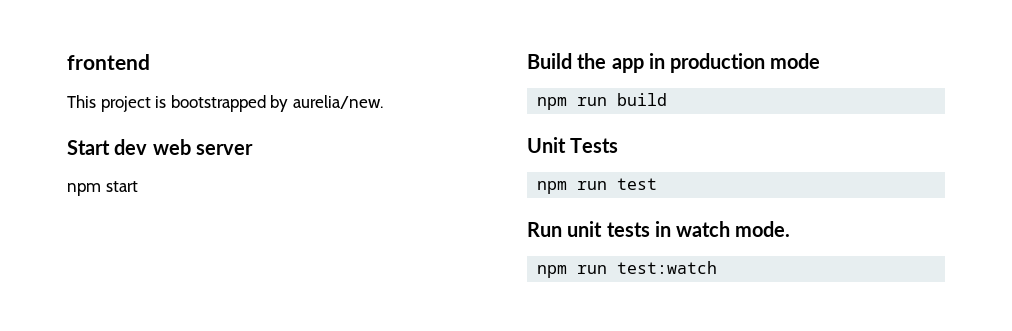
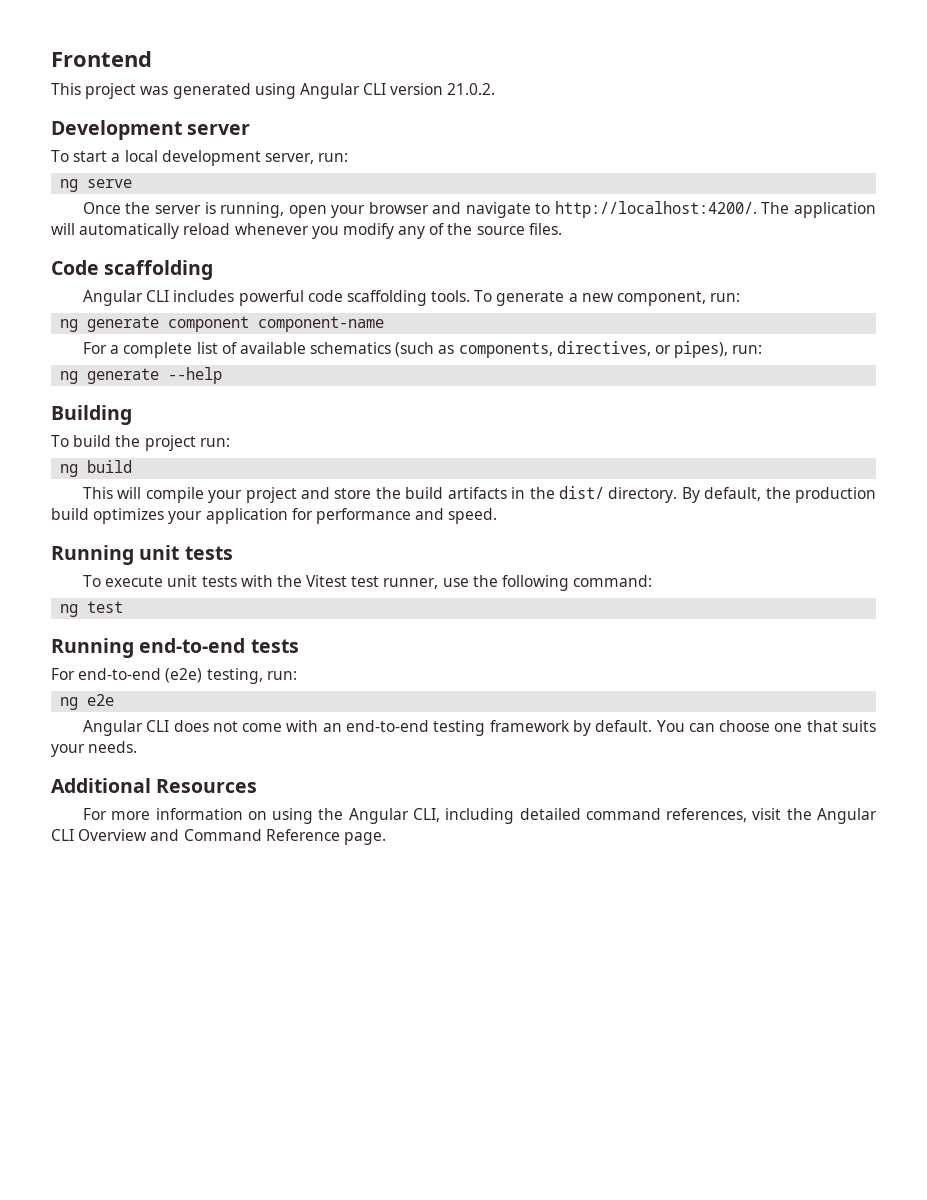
- frontend
+ Frontend
- This project is bootstrapped by aurelia/new.
- Start dev web server
+ This project was generated using Angular CLI version 21.0.2.
+ Development server
- npm start
- Build the app in production mode
- npm run build
- Unit Tests
- npm run test
+ To start a local development server, run:
+ ng serve
+ Once the server is running, open your browser and navigate to http://localhost:4200/. The application will automatically reload whenever you modify any of the source files.
+ Code scaffolding
+ Angular CLI includes powerful code scaffolding tools. To generate a new component, run:
+ ng generate component component-name
+ For a complete list of available schematics (such as components, directives, or pipes), run:
+ ng generate --help
+ Building
+ To build the project run:
+ ng build
+ This will compile your project and store the build artifacts in the dist/ directory. By default, the production build optimizes your application for performance and speed.
+ Running unit tests
+ To execute unit tests with the Vitest test runner, use the following command:
+ ng test
- Run unit tests in watch mode.
- npm run test:watch
+ Running end-to-end tests
+ For end-to-end (e2e) testing, run:
+ ng e2e
+ Angular CLI does not come with an end-to-end testing framework by default. You can choose one that suits your needs.
+ Additional Resources
+ For more information on using the Angular CLI, including detailed command references, visit the Angular CLI Overview and Command Reference page.

